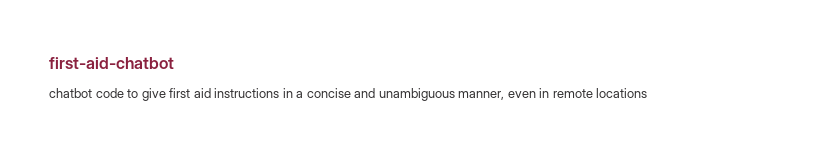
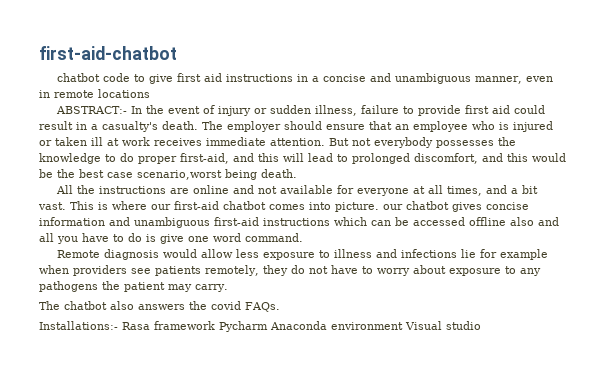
+ ABSTRACT:- In the event of injury or sudden illness, failure to provide first aid could result in a casualty's death. The employer should ensure that an employee who is injured or taken ill at work receives immediate attention. But not everybody possesses the knowledge to do proper first-aid, and this will lead to prolonged discomfort, and this would be the best case scenario,worst being death.
+ All the instructions are online and not available for everyone at all times, and a bit vast. This is where our first-aid chatbot comes into picture. our chatbot gives concise information and unambiguous first-aid instructions which can be accessed offline also and all you have to do is give one word command.
+ Remote diagnosis would allow less exposure to illness and infections lie for example when providers see patients remotely, they do not have to worry about exposure to any pathogens the patient may carry.
+ The chatbot also answers the covid FAQs.
+ Installations:- Rasa framework Pycharm Anaconda environment Visual studio

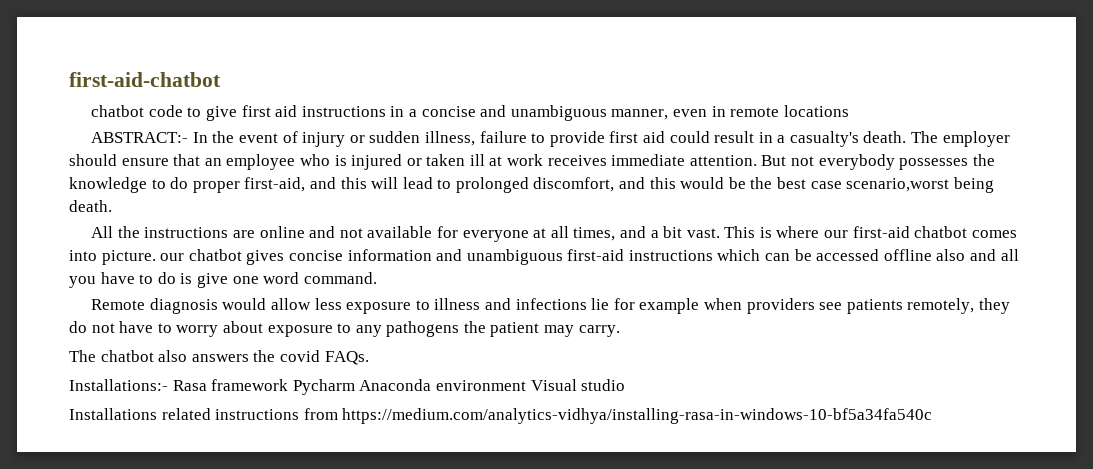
+ Installations related instructions from https://medium.com/analytics-vidhya/installing-rasa-in-windows-10-bf5a34fa540c

